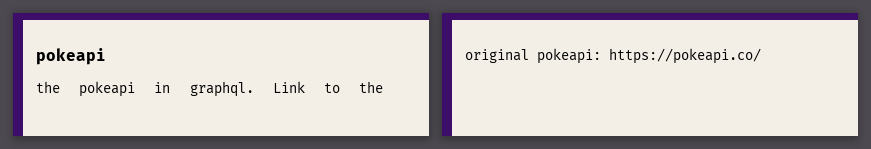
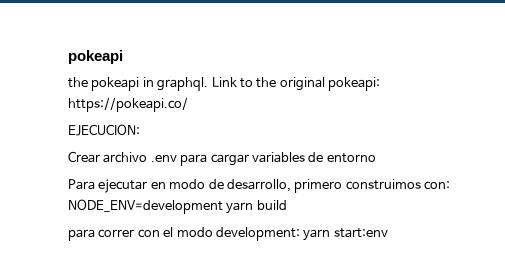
+ EJECUCION:
+ Crear archivo .env para cargar variables de entorno
+ Para ejecutar en modo de desarrollo, primero construimos con: NODE_ENV=development yarn build
+ para correr con el modo development: yarn start:env

